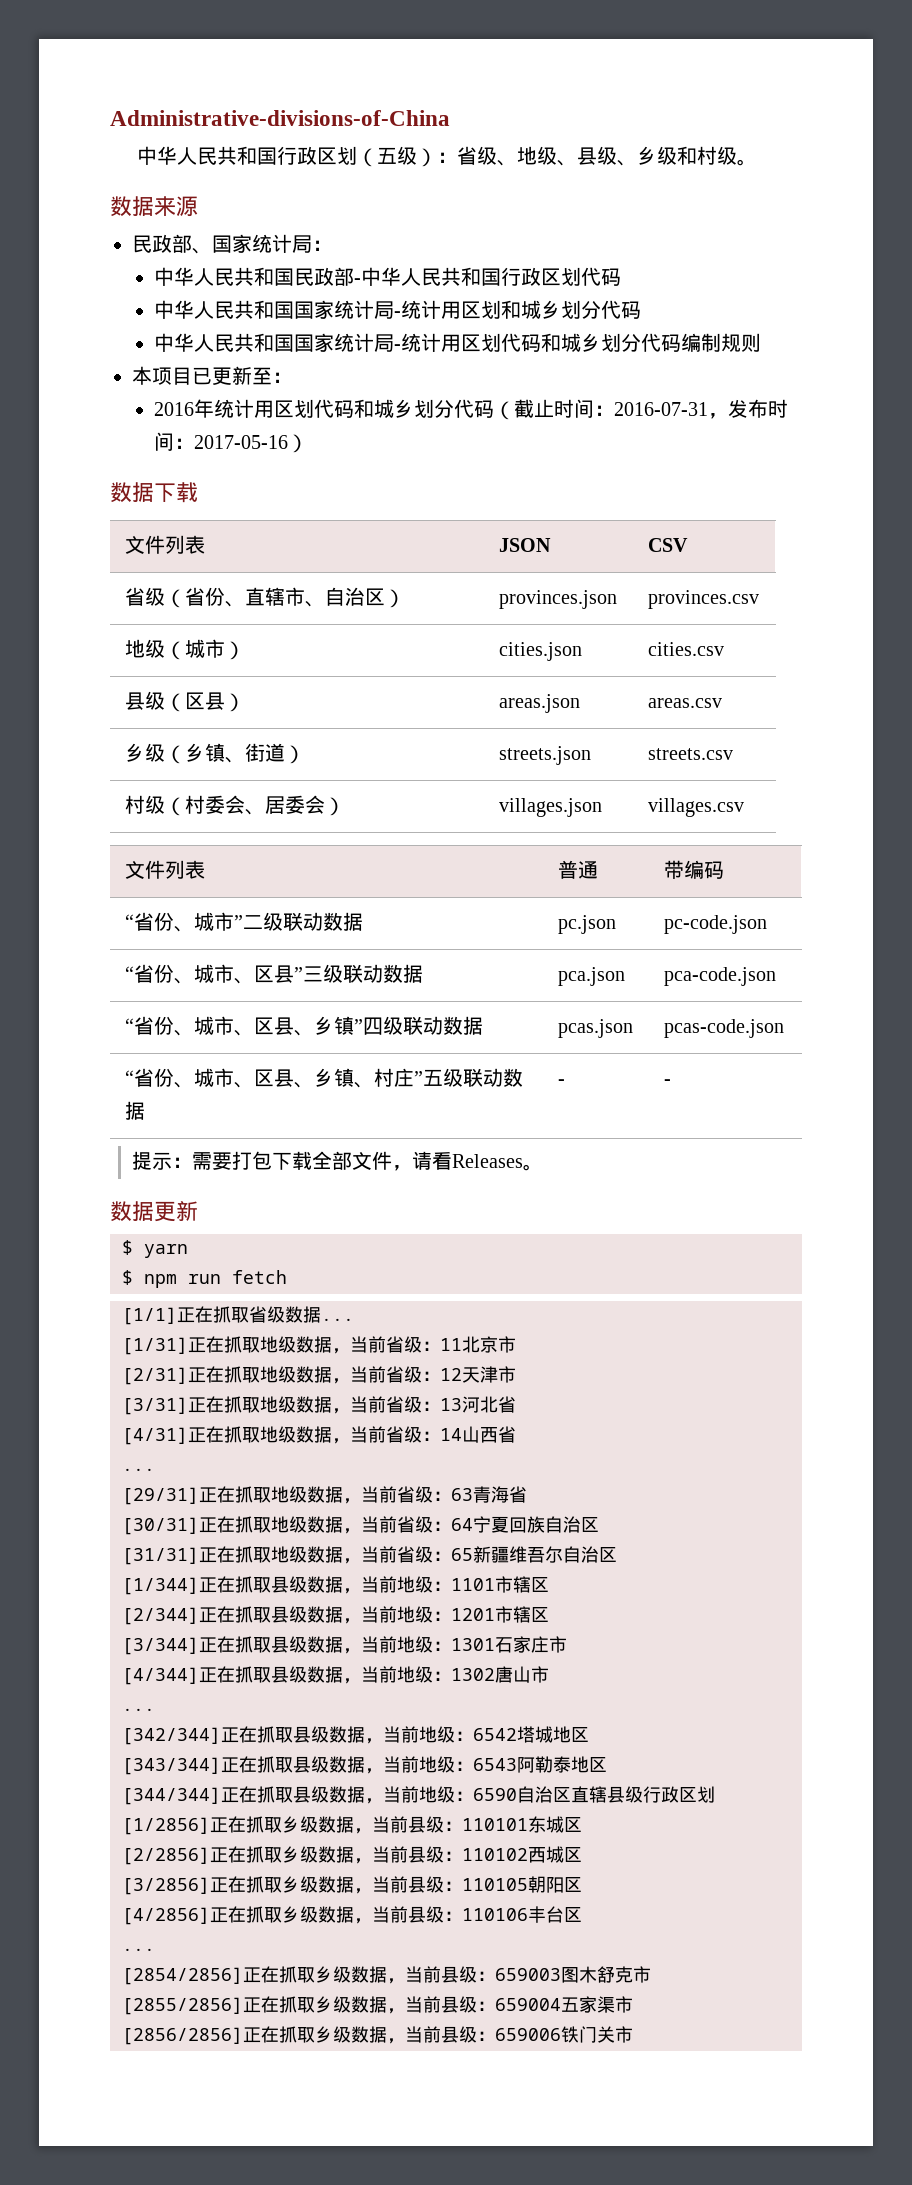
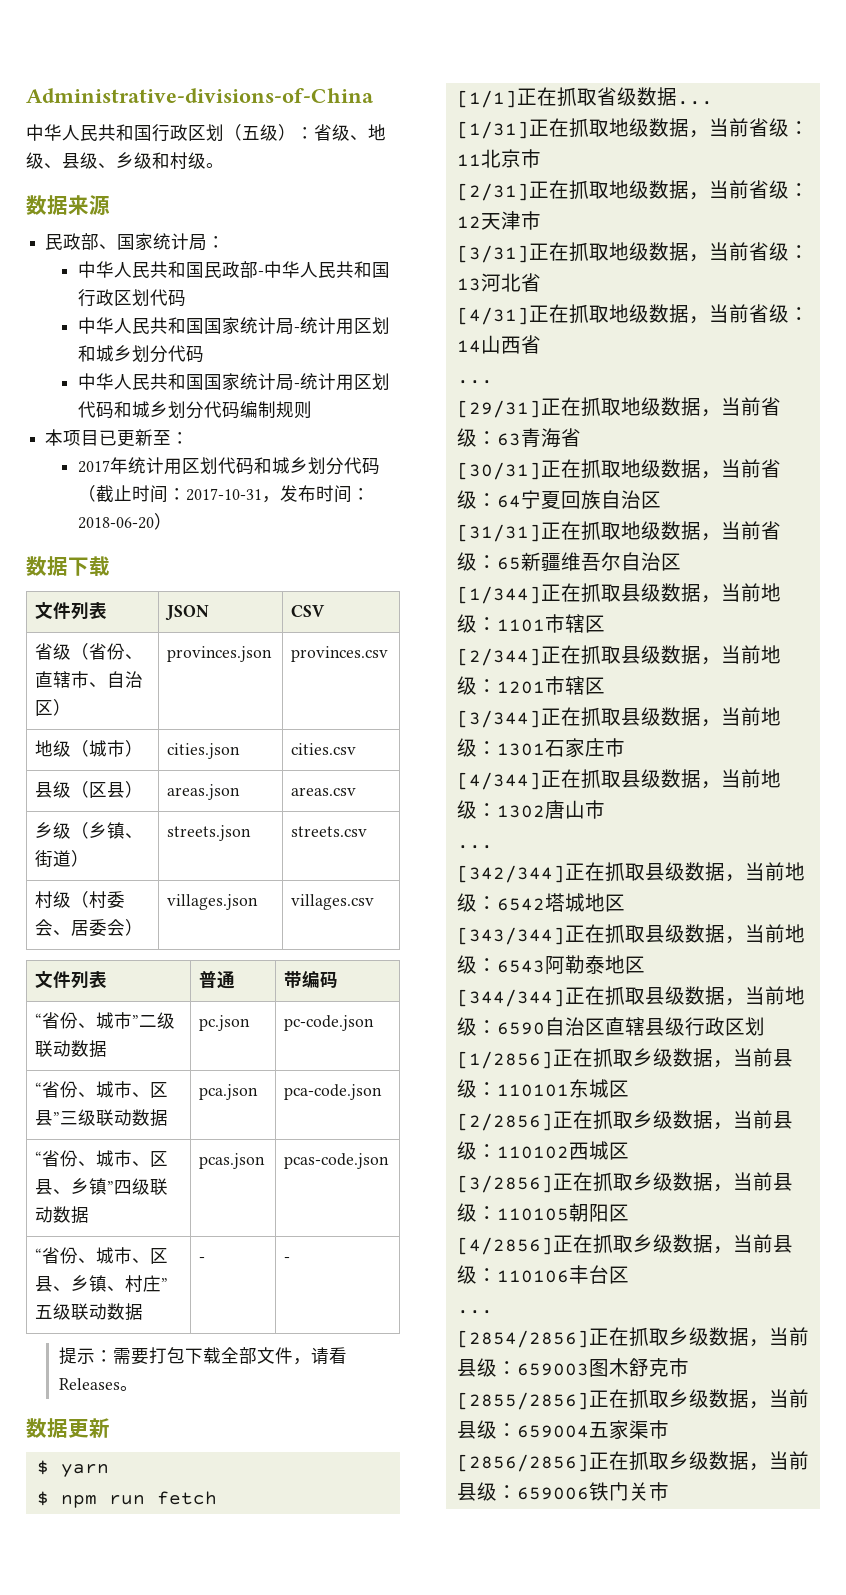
- 2016年统计用区划代码和城乡划分代码（截止时间：2016-07-31，发布时间：2017-05-16）
+ 2017年统计用区划代码和城乡划分代码（截止时间：2017-10-31，发布时间：2018-06-20）

